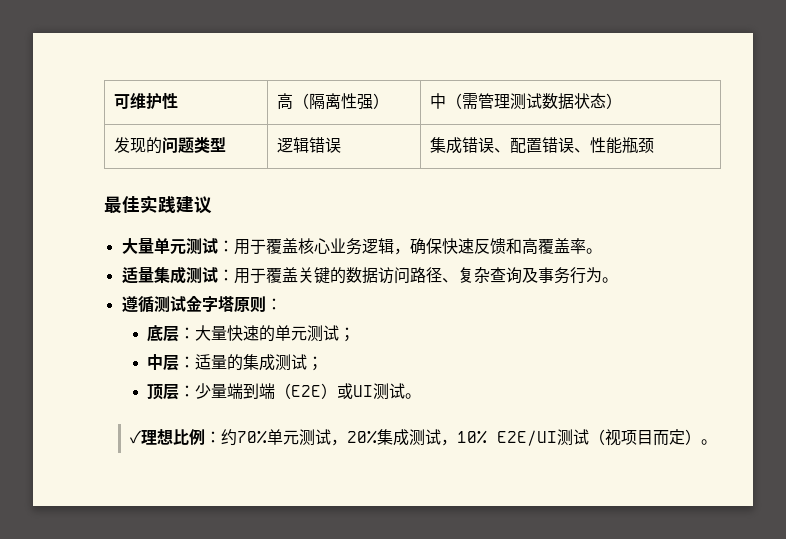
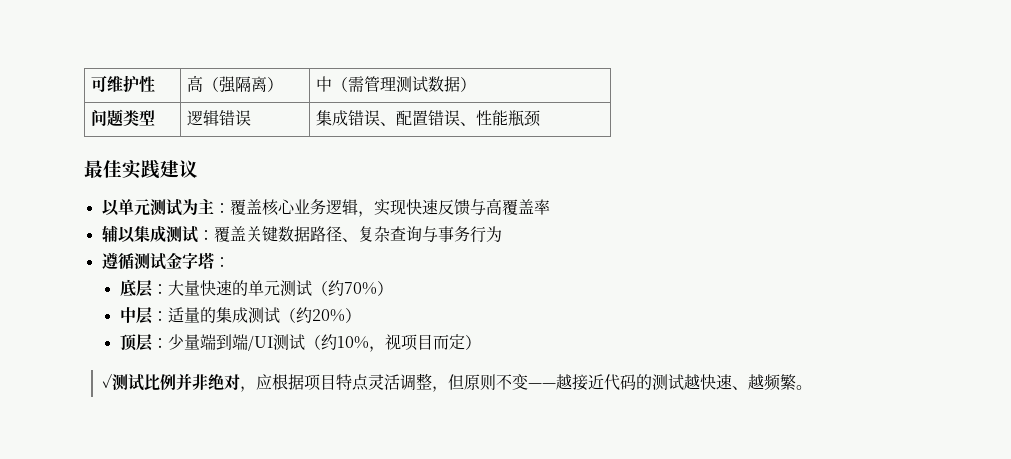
- 可维护性 | 高（隔离性强） | 中（需管理测试数据状态）
- 发现的问题类型 | 逻辑错误 | 集成错误、配置错误、性能瓶颈
+ 可维护性 | 高（强隔离） | 中（需管理测试数据）
+ 问题类型 | 逻辑错误 | 集成错误、配置错误、性能瓶颈
- 大量单元测试：用于覆盖核心业务逻辑，确保快速反馈和高覆盖率。
- 适量集成测试：用于覆盖关键的数据访问路径、复杂查询及事务行为。
+ 以单元测试为主：覆盖核心业务逻辑，实现快速反馈与高覆盖率
+ 辅以集成测试：覆盖关键数据路径、复杂查询与事务行为
- 遵循测试金字塔原则：
+ 遵循测试金字塔：
- 底层：大量快速的单元测试；
+ 底层：大量快速的单元测试（约70%）
- 中层：适量的集成测试；
+ 中层：适量的集成测试（约20%）
- 顶层：少量端到端（E2E）或UI测试。
- ✓理想比例：约70%单元测试，20%集成测试，10% E2E/UI测试（视项目而定）。
+ 顶层：少量端到端/UI测试（约10%，视项目而定）
+ ✓测试比例并非绝对，应根据项目特点灵活调整，但原则不变——越接近代码的测试越快速、越频繁。

